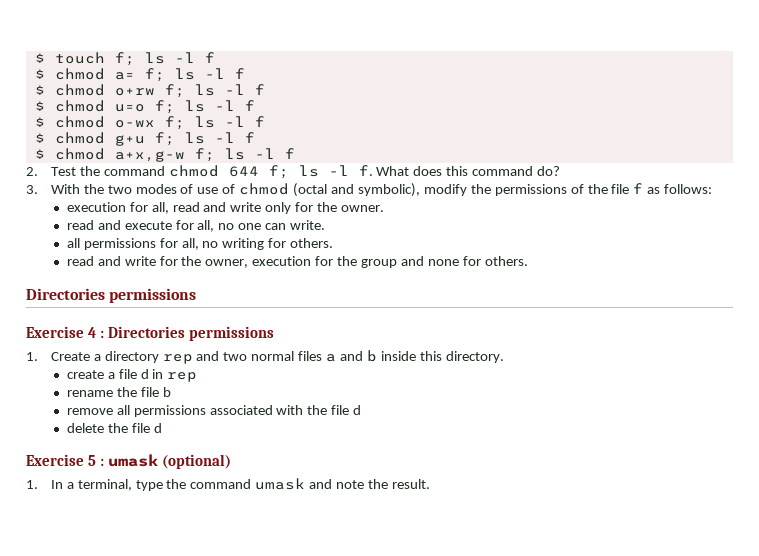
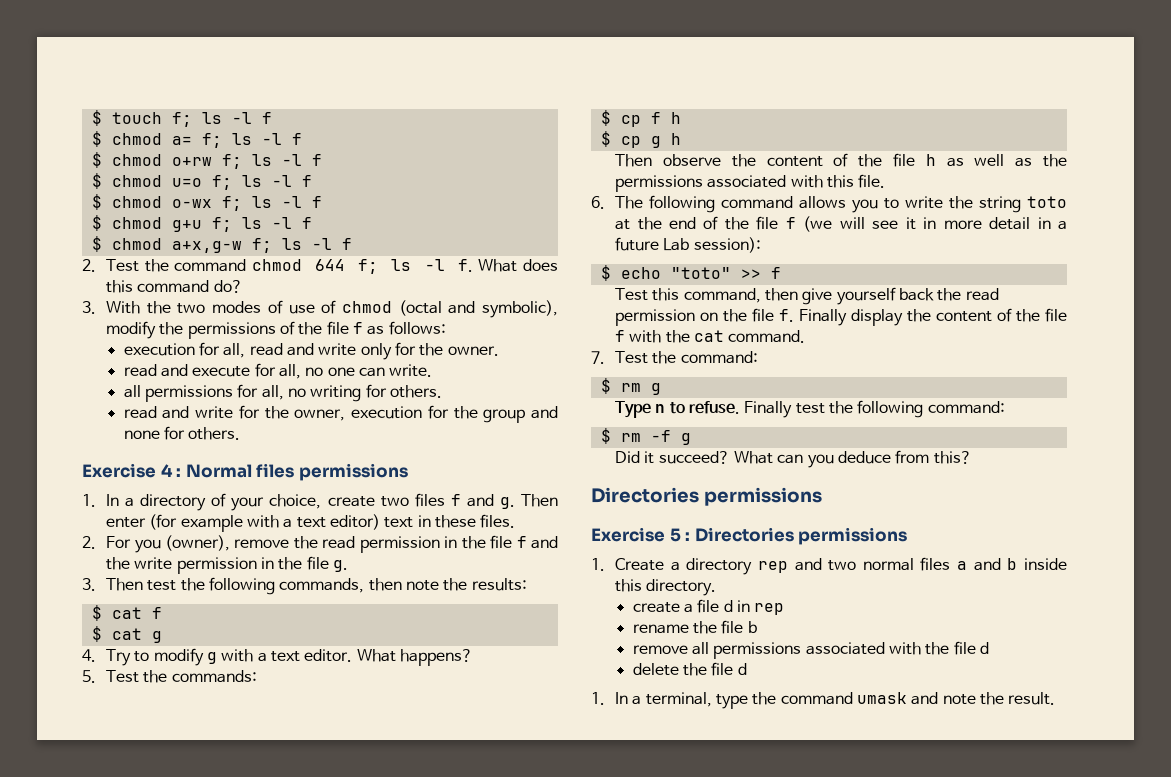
+ Exercise 4 : Normal files permissions
+ 1. In a directory of your choice, create two files f and g. Then enter (for example with a text editor) text in these files.
+ 2. For you (owner), remove the read permission in the file f and the write permission in the file g.
+ 3. Then test the following commands, then note the results:
+ $ cat f
+ $ cat g
+ 4. Try to modify g with a text editor. What happens?
+ 5. Test the commands:
+ $ cp f h
+ $ cp g h
+ Then observe the content of the file h as well as the permissions associated with this file.
+ 6. The following command allows you to write the string toto at the end of the file f (we will see it in more detail in a future Lab session):
+ $ echo "toto" >> f
+ Test this command, then give yourself back the read permission on the file f. Finally display the content of the file f with the cat command.
+ 7. Test the command:
+ $ rm g
+ Type n to refuse. Finally test the following command:
+ $ rm -f g
+ Did it succeed? What can you deduce from this?
- Exercise 4 : Directories permissions
+ Exercise 5 : Directories permissions
- Exercise 5 : umask (optional)

